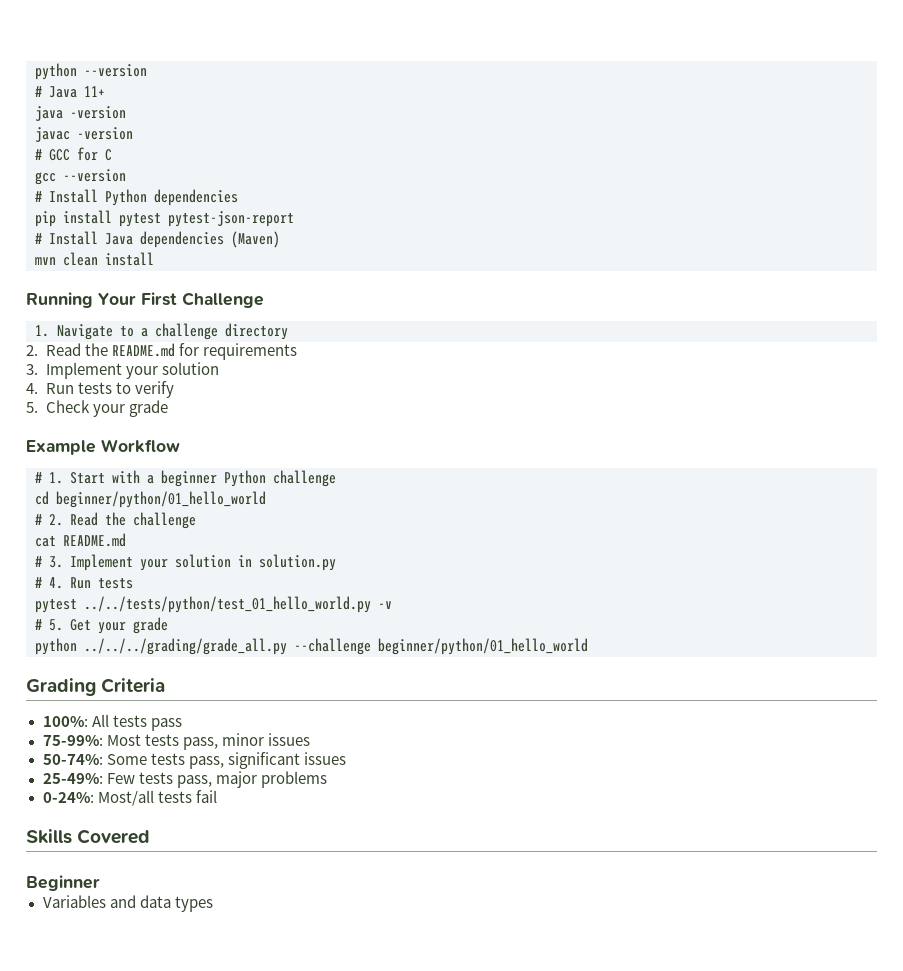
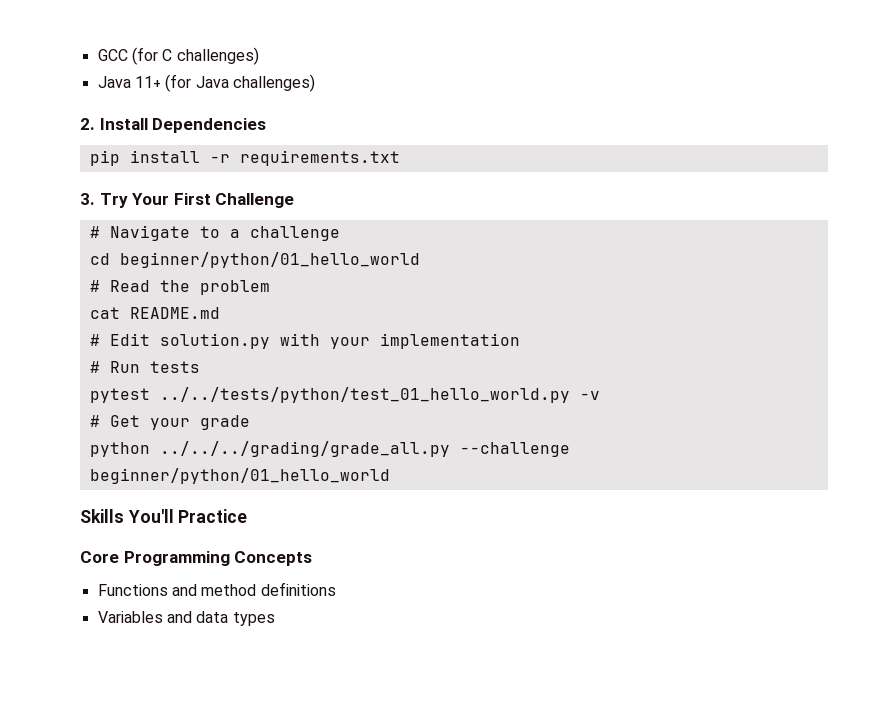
- python --version
- # Java 11+
- java -version
- javac -version
- # GCC for C
- gcc --version
- # Install Python dependencies
- pip install pytest pytest-json-report
- # Install Java dependencies (Maven)
- mvn clean install
- Running Your First Challenge
+ GCC (for C challenges)
+ Java 11+ (for Java challenges)
+ 2. Install Dependencies
+ pip install -r requirements.txt
+ 3. Try Your First Challenge
- 1. Navigate to a challenge directory
- 2. Read the README.md for requirements
- 3. Implement your solution
- 4. Run tests to verify
- 5. Check your grade
- Example Workflow
- # 1. Start with a beginner Python challenge
+ # Navigate to a challenge
- # 2. Read the challenge
+ # Read the problem
- # 3. Implement your solution in solution.py
- # 4. Run tests
+ # Edit solution.py with your implementation
+ # Run tests
- # 5. Get your grade
+ # Get your grade
- Grading Criteria
- 100%: All tests pass
- 75-99%: Most tests pass, minor issues
- 50-74%: Some tests pass, significant issues
- 25-49%: Few tests pass, major problems
- 0-24%: Most/all tests fail
- Skills Covered
- Beginner
+ Skills You'll Practice
+ Core Programming Concepts
+ Functions and method definitions

